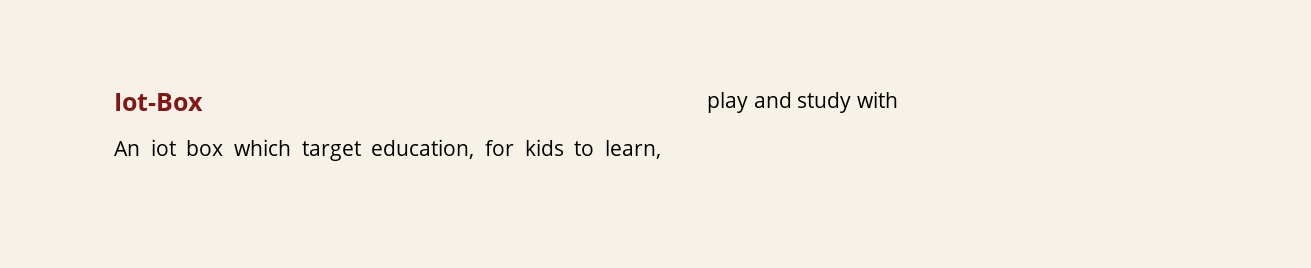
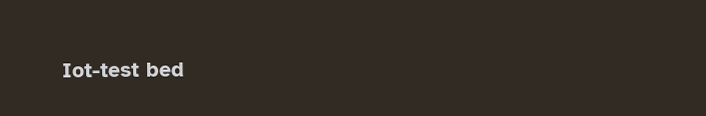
- Iot-Box
- An iot box which target education, for kids to learn, play and study with
+ Iot-test bed

